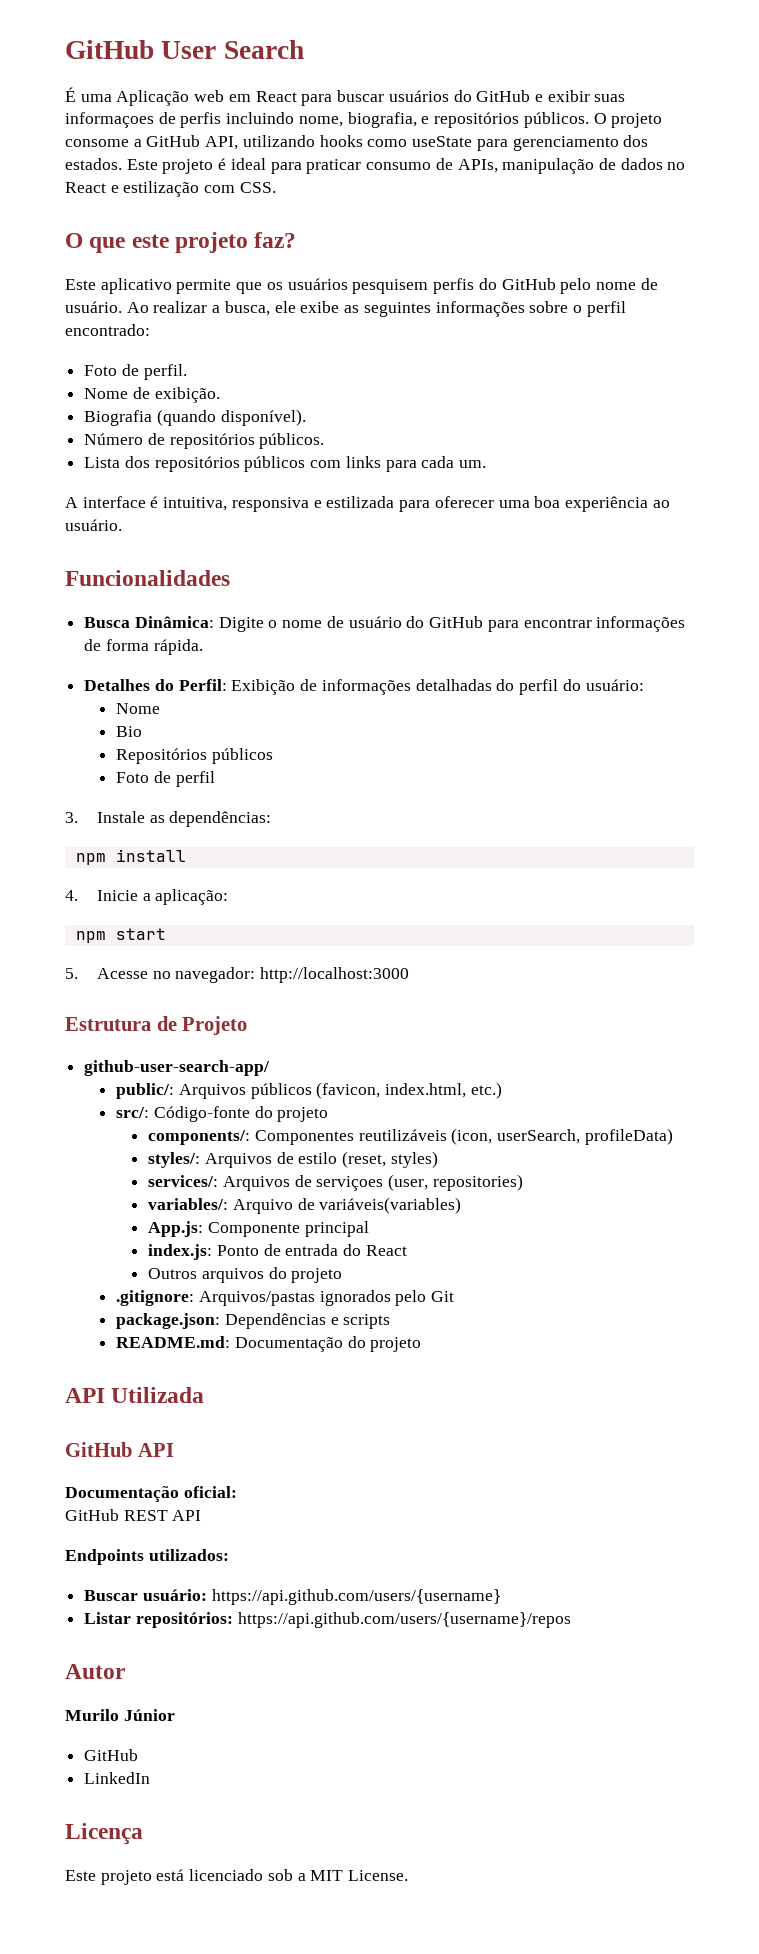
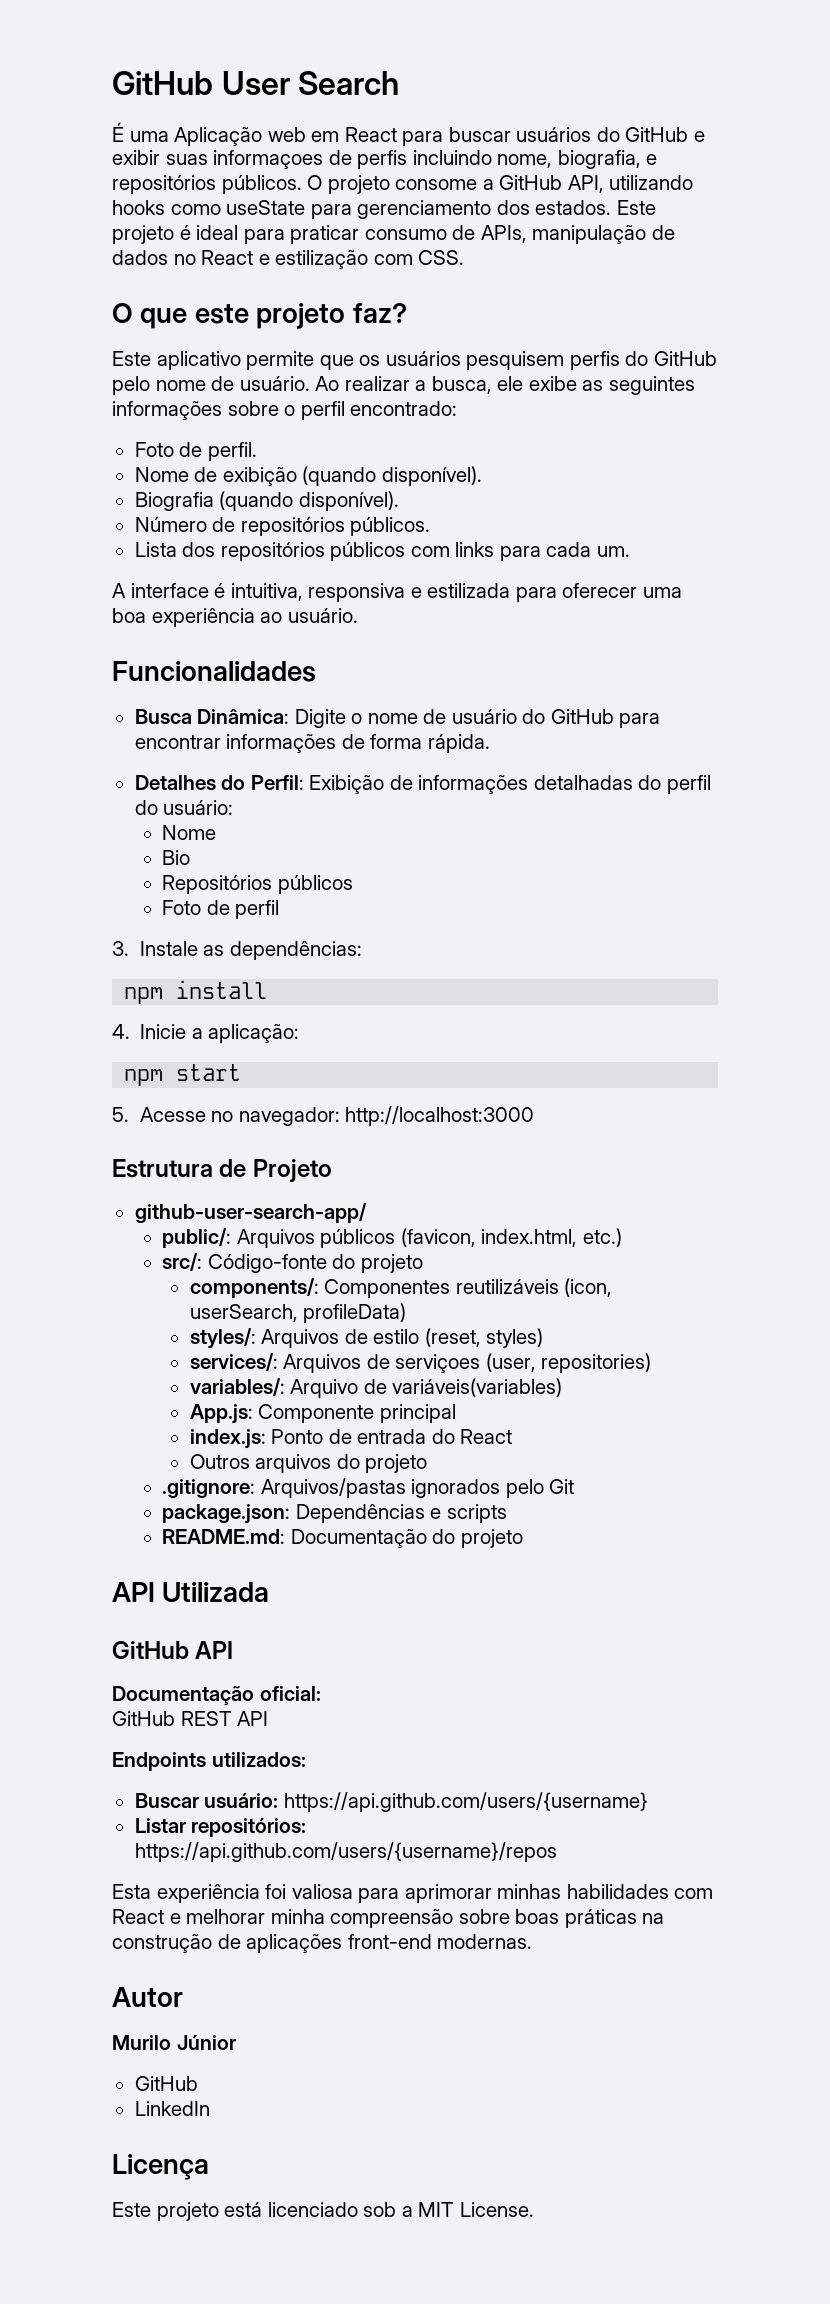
- Nome de exibição.
+ Nome de exibição (quando disponível).
+ Esta experiência foi valiosa para aprimorar minhas habilidades com React e melhorar minha compreensão sobre boas práticas na construção de aplicações front-end modernas.

